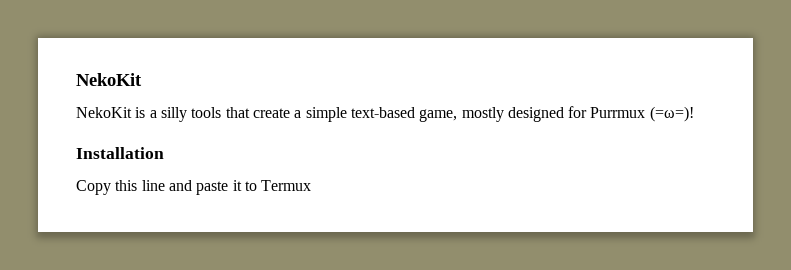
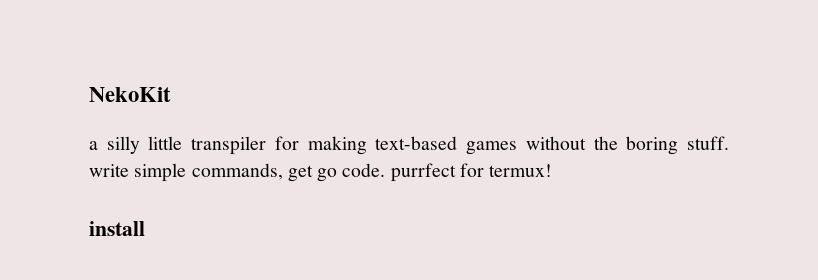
- NekoKit is a silly tools that create a simple text-based game, mostly designed for Purrmux (=ω=)!
- Installation
- Copy this line and paste it to Termux
+ a silly little transpiler for making text-based games without the boring stuff. write simple commands, get go code. purrfect for termux!
+ install

